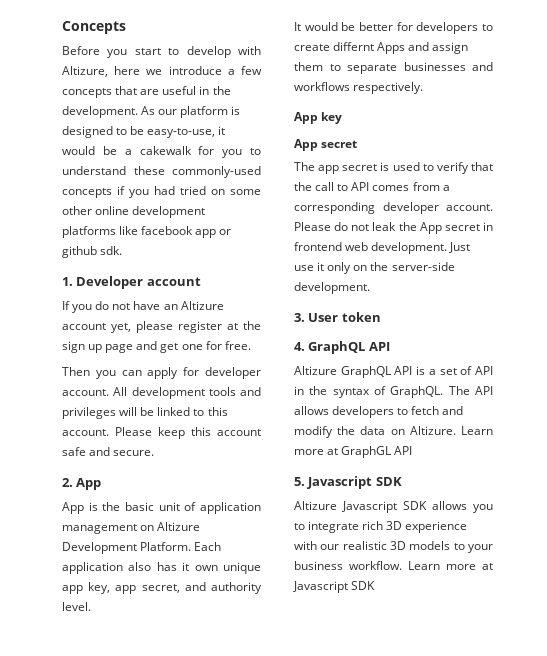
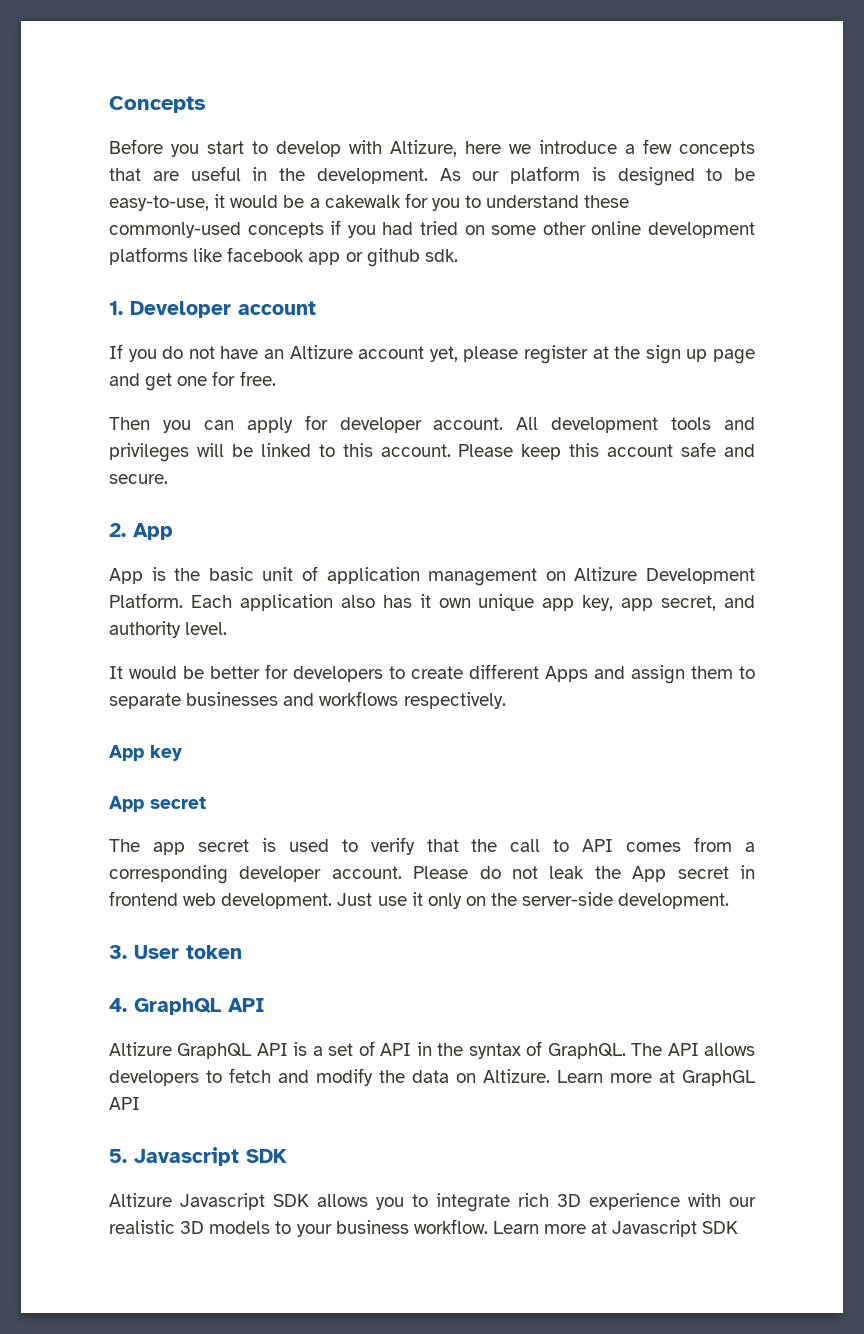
- It would be better for developers to create differnt Apps and assign them to separate businesses and workflows respectively.
+ It would be better for developers to create different Apps and assign them to separate businesses and workflows respectively.

